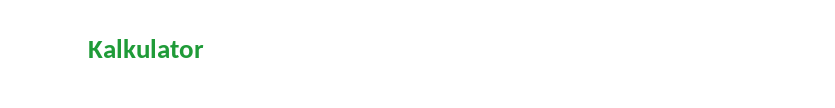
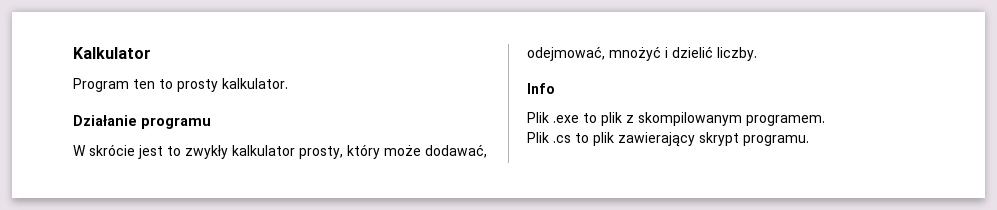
+ Program ten to prosty kalkulator.
+ Działanie programu
+ W skrócie jest to zwykły kalkulator prosty, który może dodawać, odejmować, mnożyć i dzielić liczby.
+ Info
+ Plik .exe to plik z skompilowanym programem.
+ Plik .cs to plik zawierający skrypt programu.

